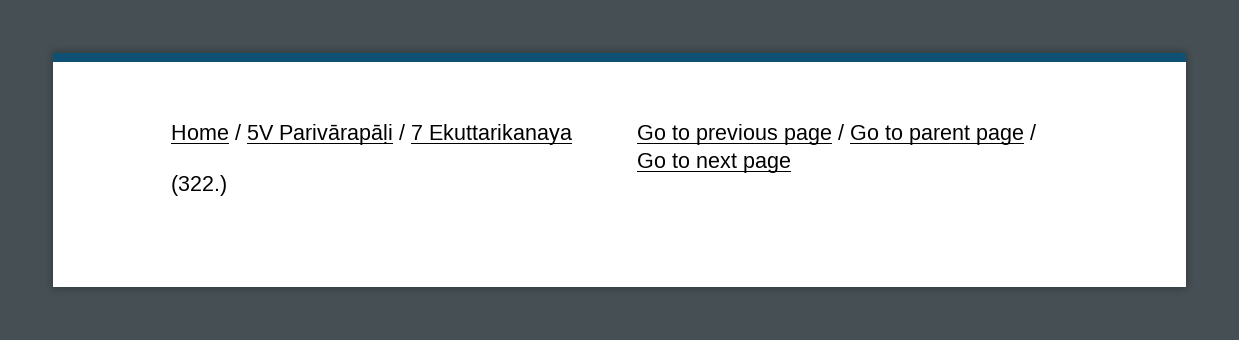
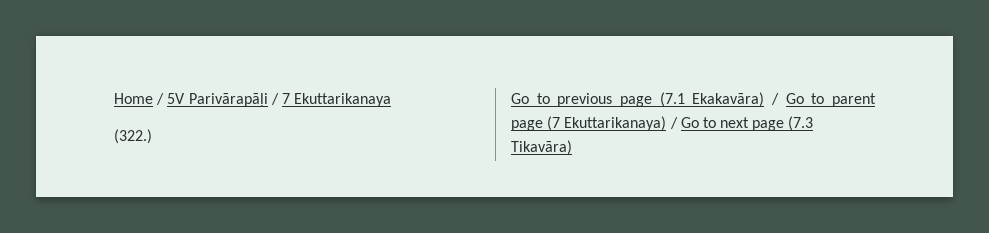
- Go to previous page / Go to parent page / Go to next page
+ Go to previous page (7.1 Ekakavāra) / Go to parent page (7 Ekuttarikanaya) / Go to next page (7.3 Tikavāra)

